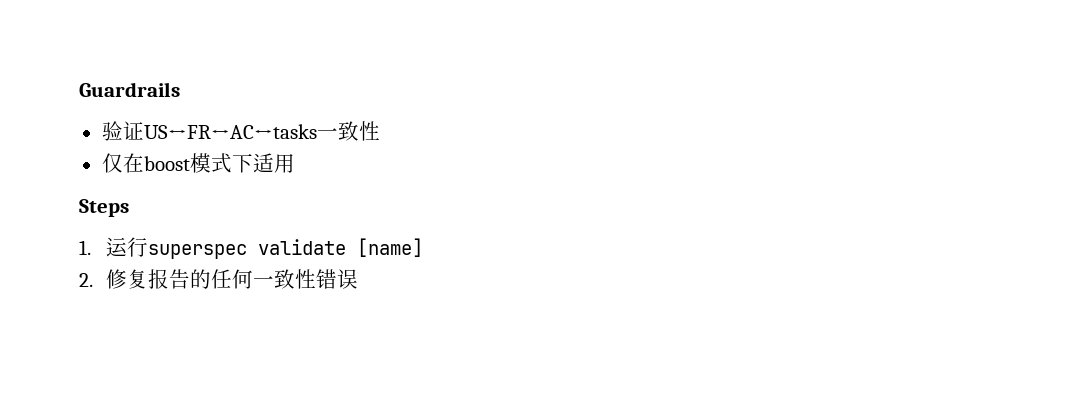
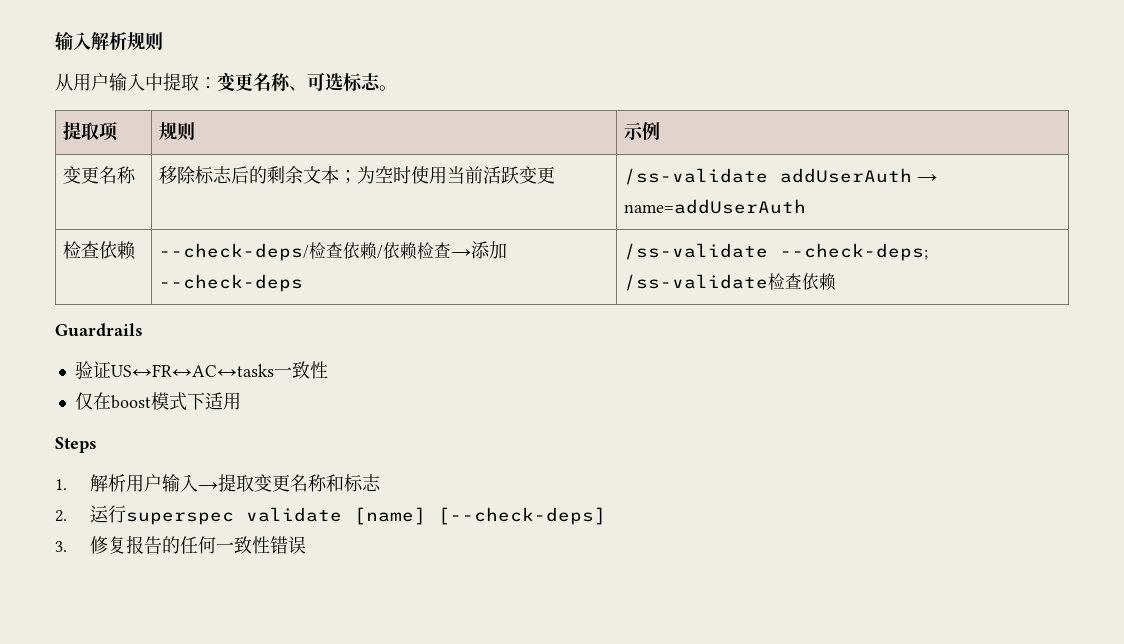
+ 输入解析规则
+ 从用户输入中提取：变更名称、可选标志。
+ 提取项 | 规则 | 示例
+ 变更名称 | 移除标志后的剩余文本；为空时使用当前活跃变更 | /ss-validate addUserAuth → name=addUserAuth
+ 检查依赖 | --check-deps/检查依赖/依赖检查→添加--check-deps | /ss-validate --check-deps; /ss-validate检查依赖
- 1.运行superspec validate [name]
- 2.修复报告的任何一致性错误
+ 1.解析用户输入→提取变更名称和标志
+ 2.运行superspec validate [name] [--check-deps]
+ 3.修复报告的任何一致性错误

